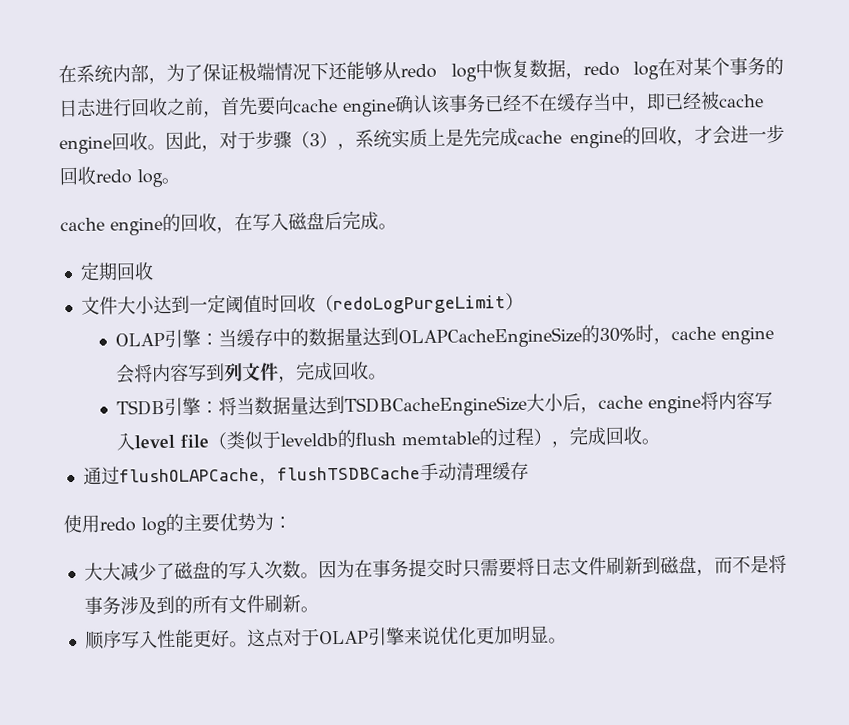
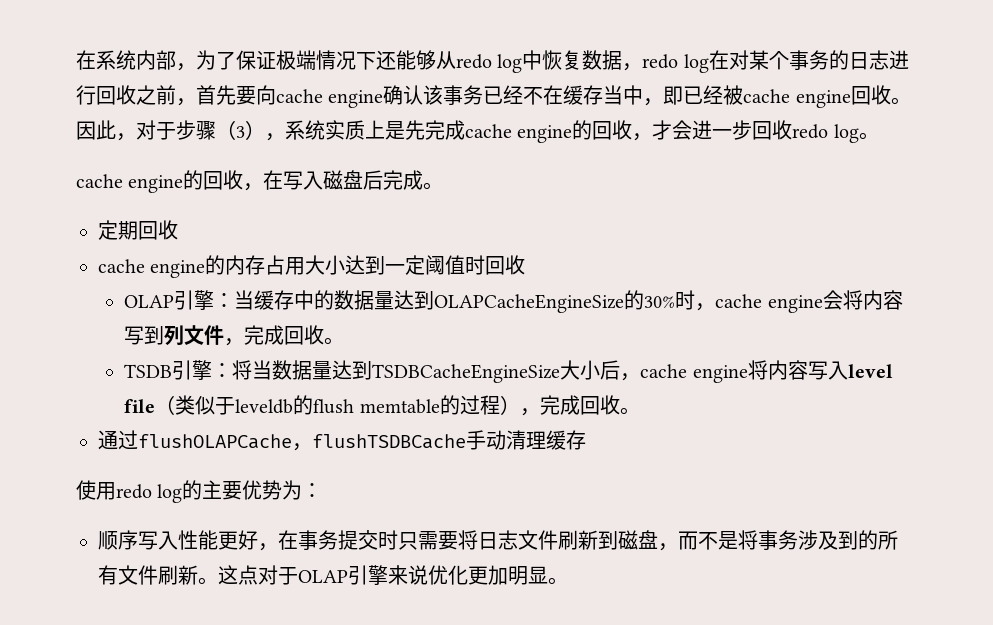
- 文件大小达到一定阈值时回收（redoLogPurgeLimit）
+ cache engine的内存占用大小达到一定阈值时回收
- 大大减少了磁盘的写入次数。因为在事务提交时只需要将日志文件刷新到磁盘，而不是将事务涉及到的所有文件刷新。
- 顺序写入性能更好。
+ 顺序写入性能更好，在事务提交时只需要将日志文件刷新到磁盘，而不是将事务涉及到的所有文件刷新。

